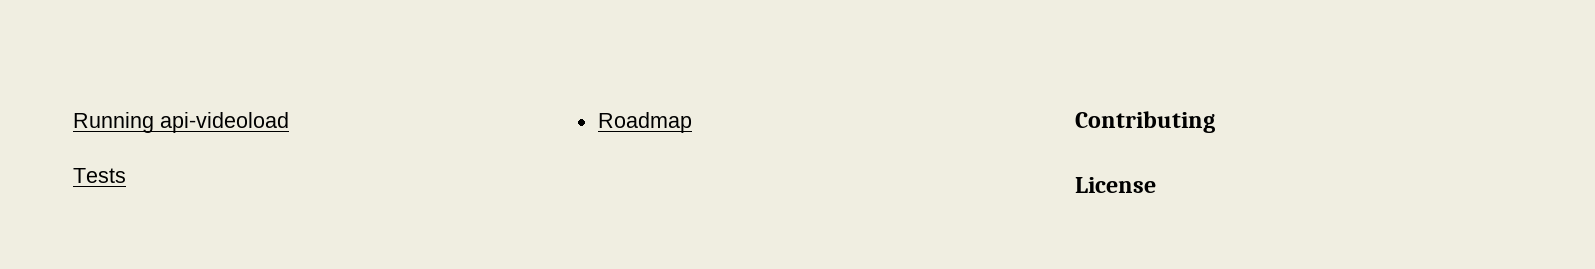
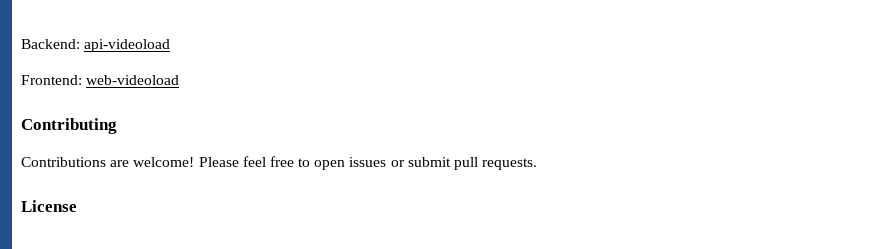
- Running api-videoload
+ Backend: api-videoload
- Tests
- Roadmap
+ Frontend: web-videoload
+ Contributions are welcome! Please feel free to open issues or submit pull requests.

